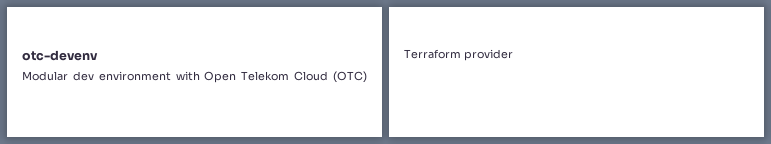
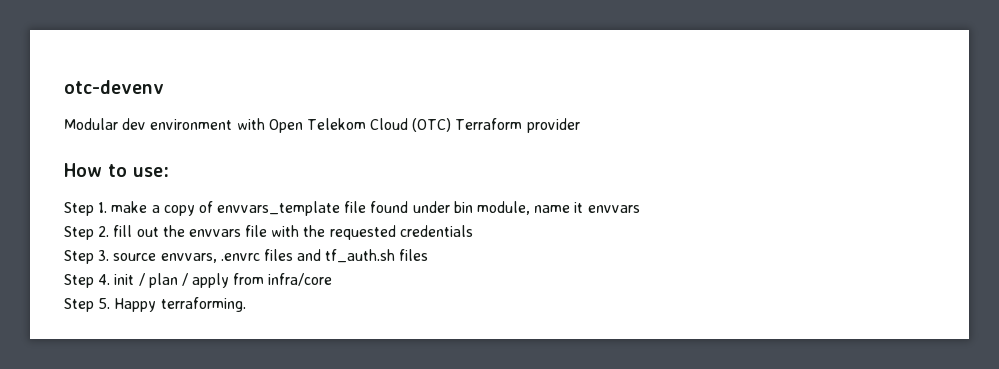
+ How to use:
+ Step 1. make a copy of envvars_template file found under bin module, name it envvars
+ Step 2. fill out the envvars file with the requested credentials
+ Step 3. source envvars, .envrc files and tf_auth.sh files
+ Step 4. init / plan / apply from infra/core
+ Step 5. Happy terraforming.

